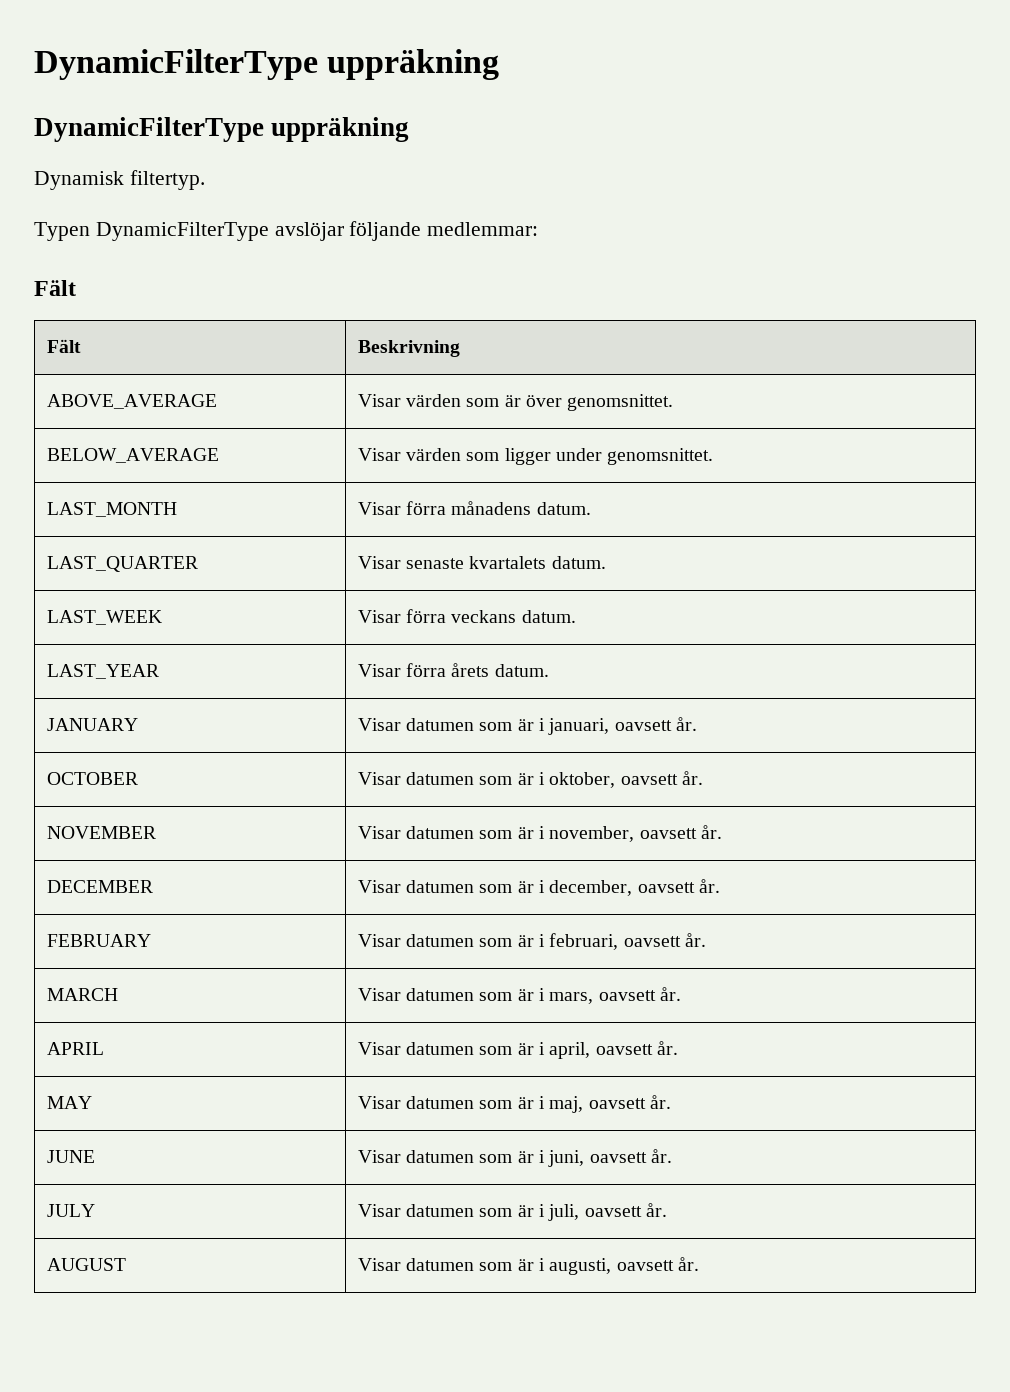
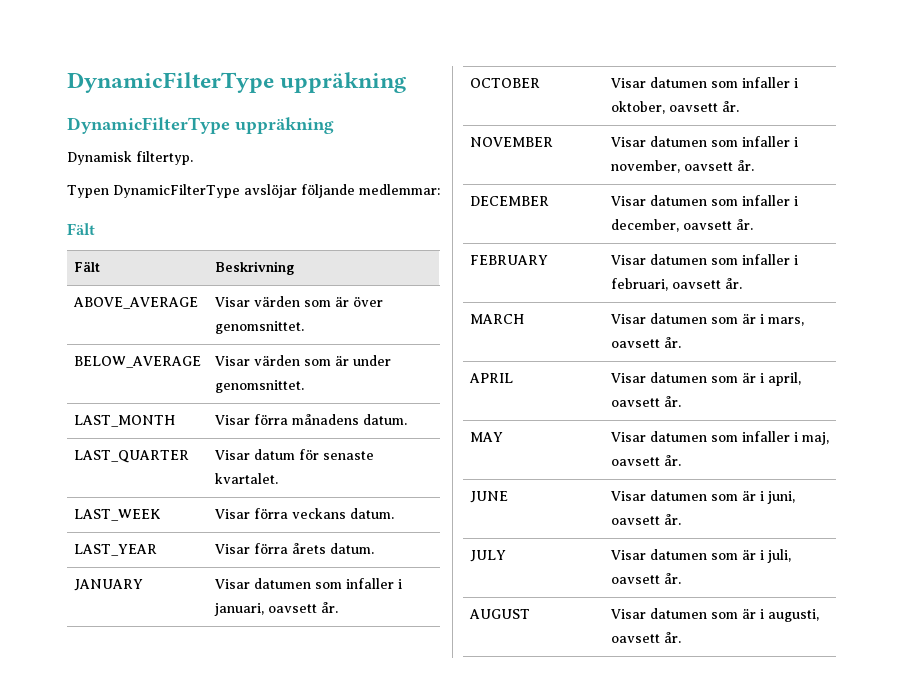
- BELOW_AVERAGE | Visar värden som ligger under genomsnittet.
+ BELOW_AVERAGE | Visar värden som är under genomsnittet.
- LAST_QUARTER | Visar senaste kvartalets datum.
+ LAST_QUARTER | Visar datum för senaste kvartalet.
- JANUARY | Visar datumen som är i januari, oavsett år.
+ JANUARY | Visar datumen som infaller i januari, oavsett år.
- OCTOBER | Visar datumen som är i oktober, oavsett år.
+ OCTOBER | Visar datumen som infaller i oktober, oavsett år.
- NOVEMBER | Visar datumen som är i november, oavsett år.
+ NOVEMBER | Visar datumen som infaller i november, oavsett år.
- DECEMBER | Visar datumen som är i december, oavsett år.
+ DECEMBER | Visar datumen som infaller i december, oavsett år.
- FEBRUARY | Visar datumen som är i februari, oavsett år.
+ FEBRUARY | Visar datumen som infaller i februari, oavsett år.
- MAY | Visar datumen som är i maj, oavsett år.
+ MAY | Visar datumen som infaller i maj, oavsett år.

